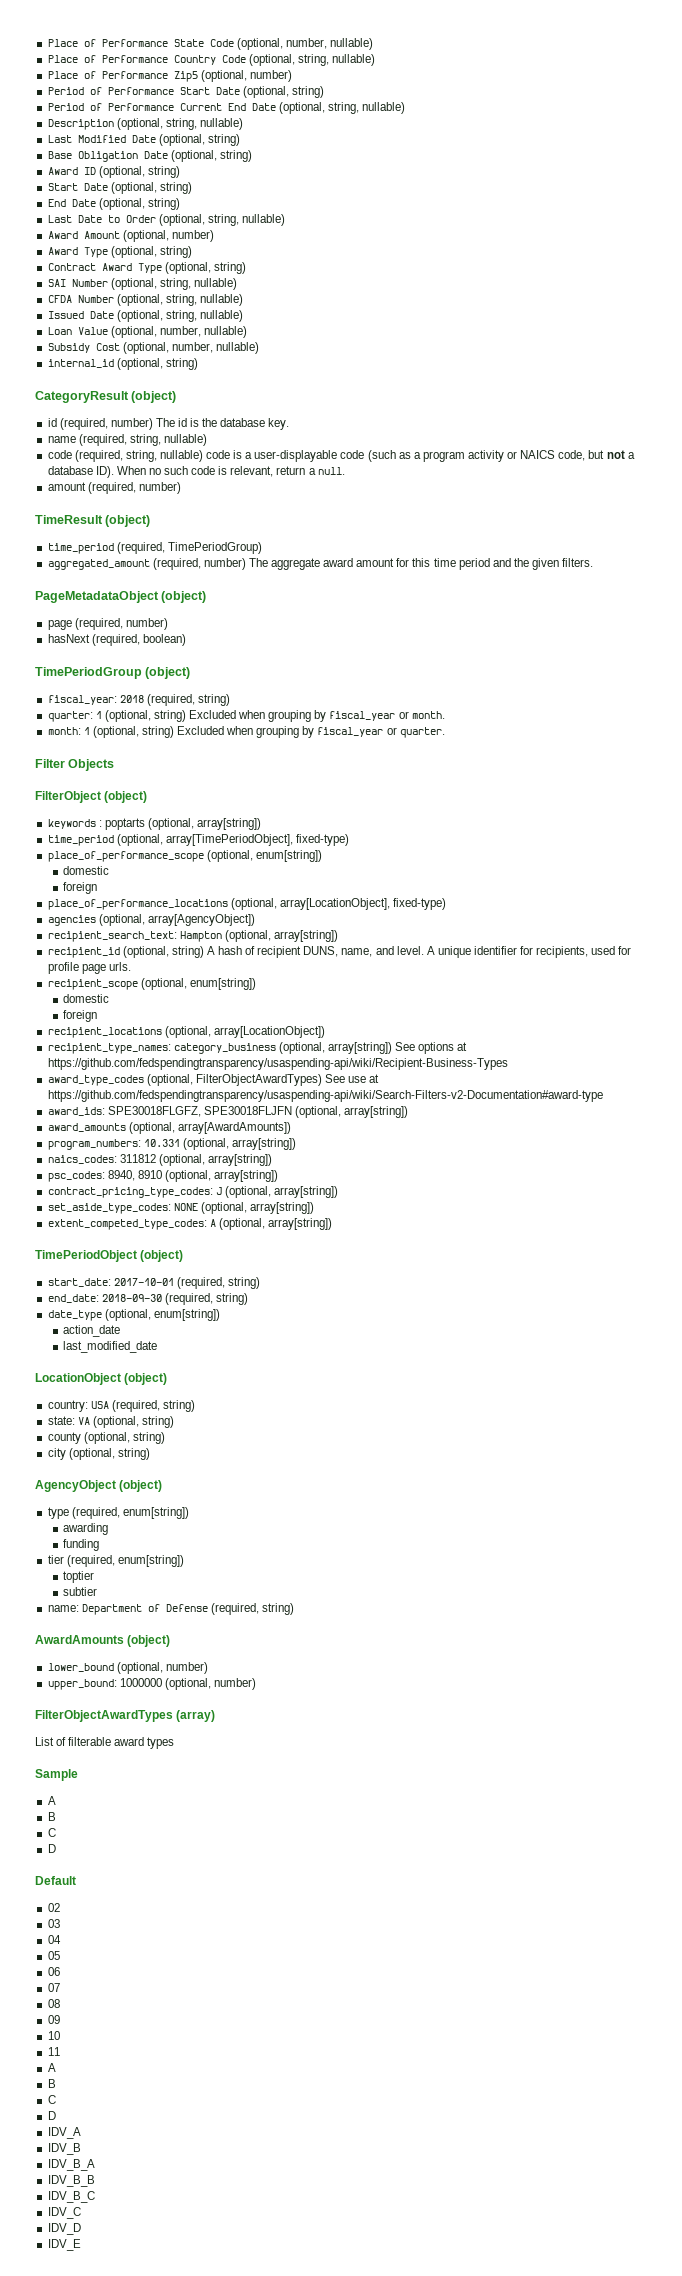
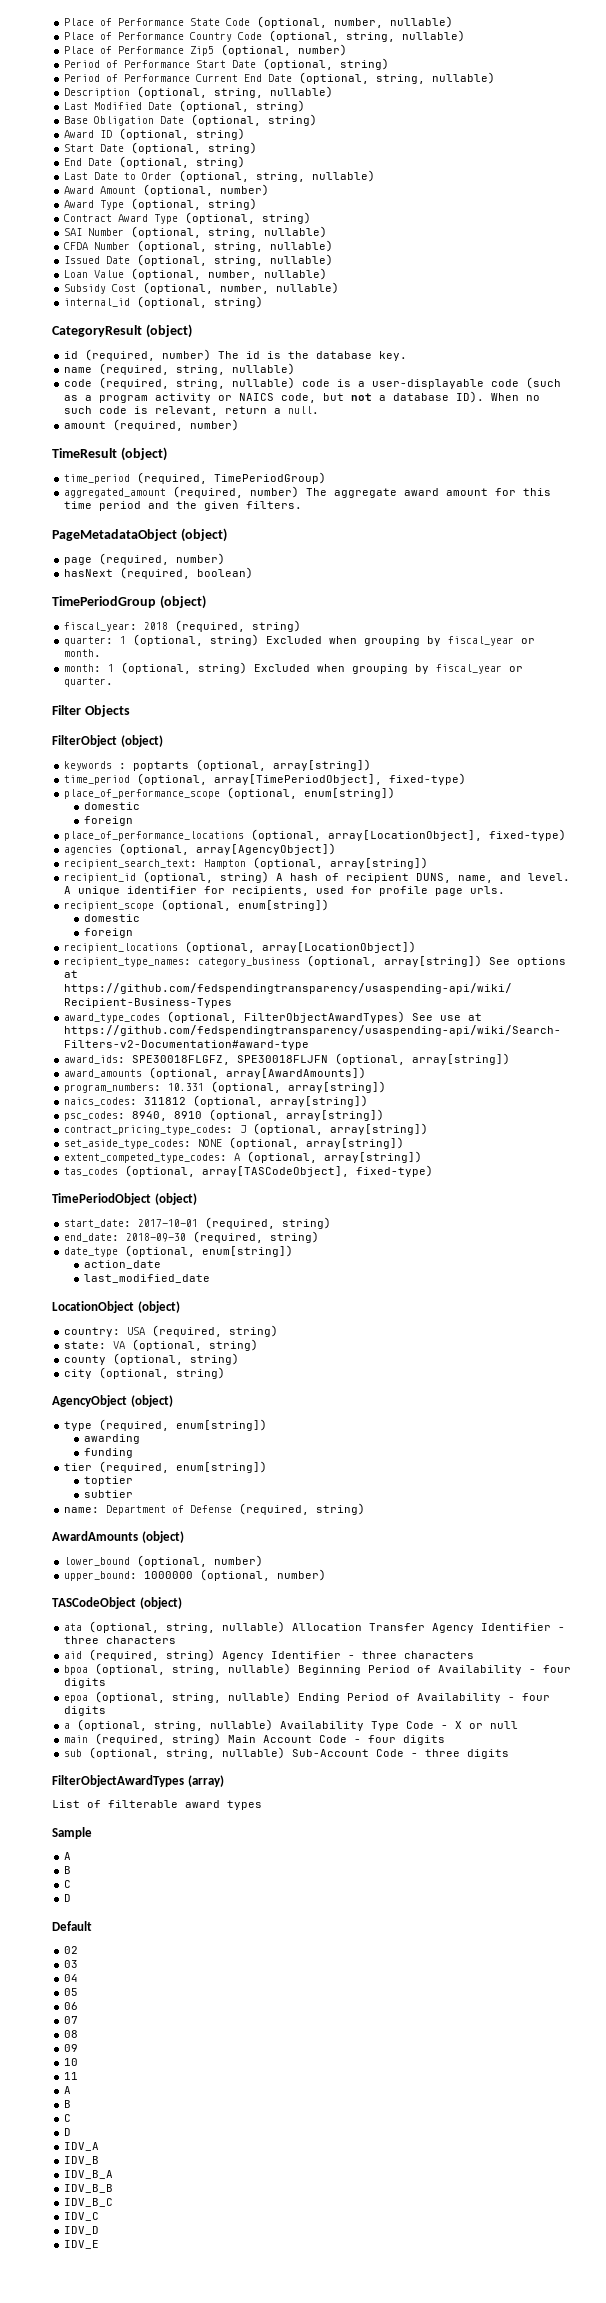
+ tas_codes (optional, array[TASCodeObject], fixed-type)
+ TASCodeObject (object)
+ ata (optional, string, nullable) Allocation Transfer Agency Identifier - three characters
+ aid (required, string) Agency Identifier - three characters
+ bpoa (optional, string, nullable) Beginning Period of Availability - four digits
+ epoa (optional, string, nullable) Ending Period of Availability - four digits
+ a (optional, string, nullable) Availability Type Code - X or null
+ main (required, string) Main Account Code - four digits
+ sub (optional, string, nullable) Sub-Account Code - three digits

